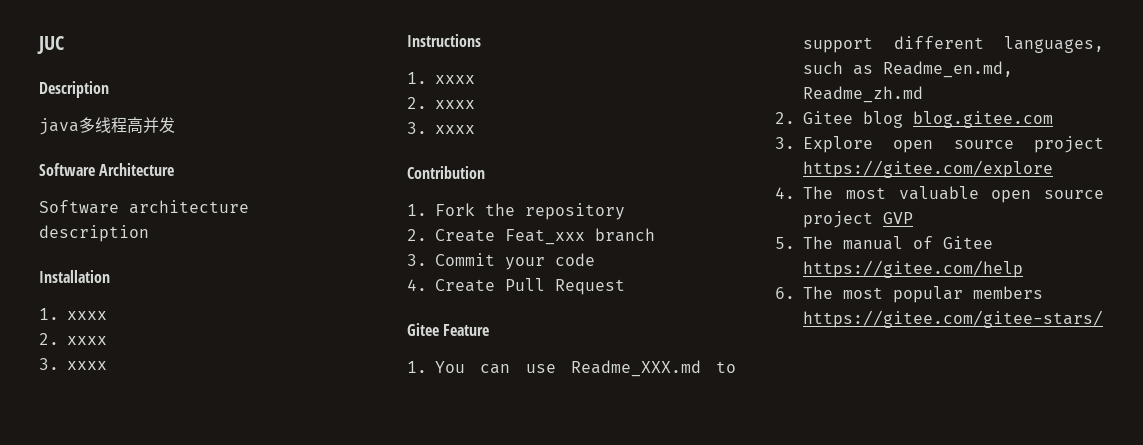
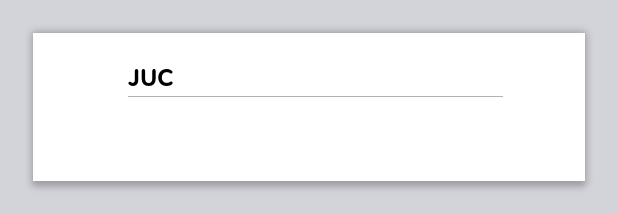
- Description
- java多线程高并发
- Software Architecture
- Software architecture description
- Installation
- 1. xxxx
- 2. xxxx
- 3. xxxx
- Instructions
- 1. xxxx
- 2. xxxx
- 3. xxxx
- Contribution
- 1. Fork the repository
- 2. Create Feat_xxx branch
- 3. Commit your code
- 4. Create Pull Request
- Gitee Feature
- 1. You can use Readme_XXX.md to support different languages, such as Readme_en.md, Readme_zh.md
- 2. Gitee blog blog.gitee.com
- 3. Explore open source project https://gitee.com/explore
- 4. The most valuable open source project GVP
- 5. The manual of Gitee https://gitee.com/help
- 6. The most popular members https://gitee.com/gitee-stars/

